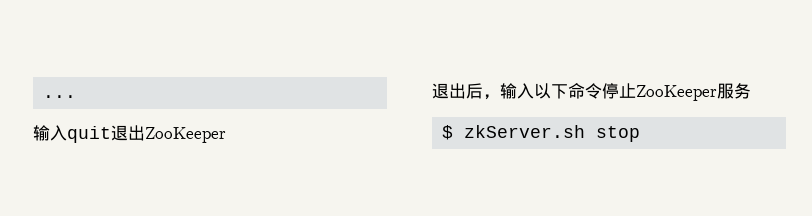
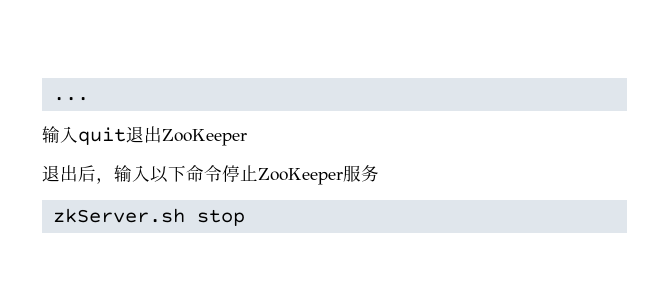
- $ zkServer.sh stop
+ zkServer.sh stop

